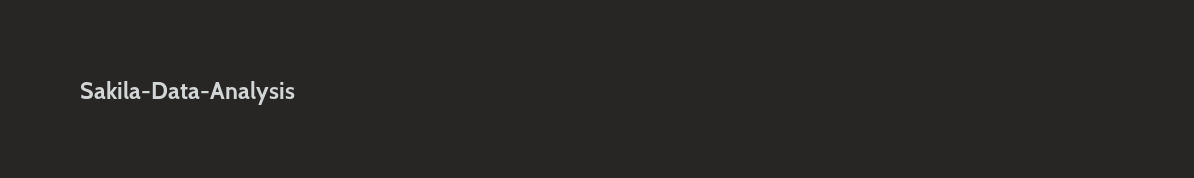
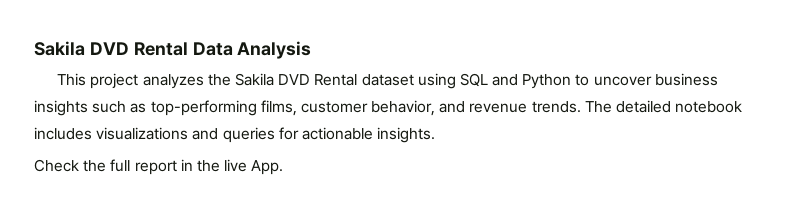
- Sakila-Data-Analysis
+ Sakila DVD Rental Data Analysis
+ This project analyzes the Sakila DVD Rental dataset using SQL and Python to uncover business insights such as top-performing films, customer behavior, and revenue trends. The detailed notebook includes visualizations and queries for actionable insights.
+ Check the full report in the live App.

